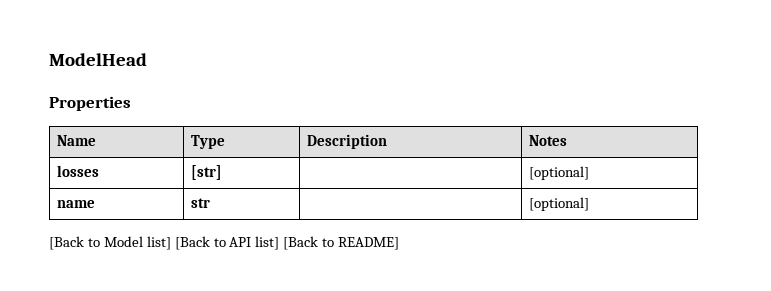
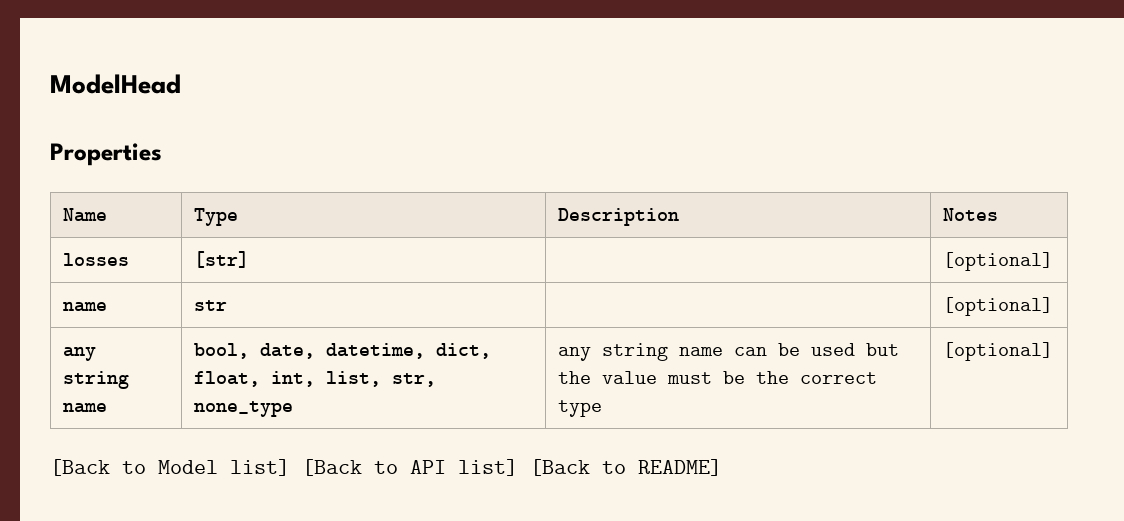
+ any string name | bool, date, datetime, dict, float, int, list, str, none_type | any string name can be used but the value must be the correct type | [optional]

